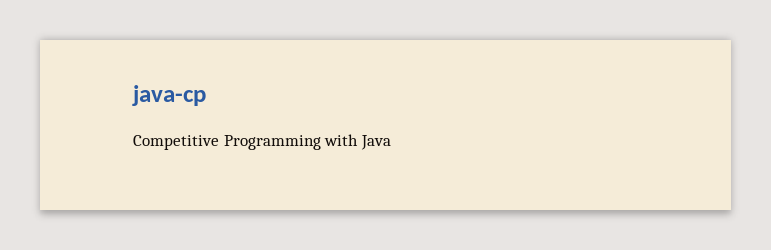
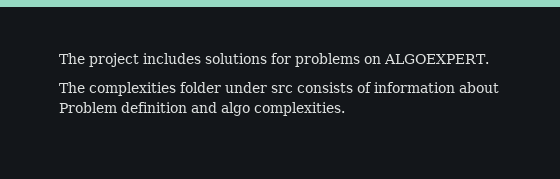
- java-cp
- Competitive Programming with Java
+ The project includes solutions for problems on ALGOEXPERT.
+ The complexities folder under src consists of information about Problem definition and algo complexities.

